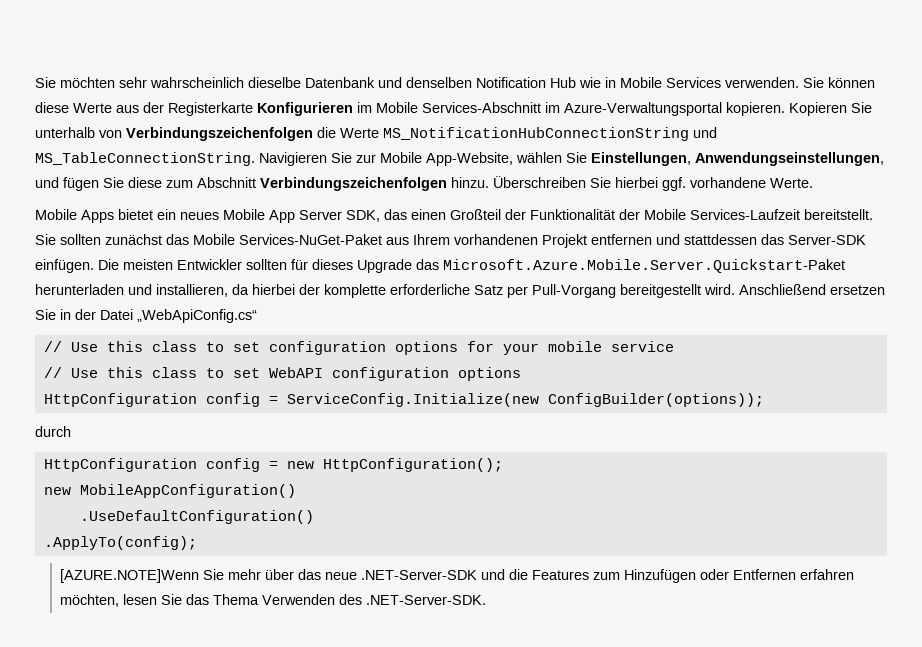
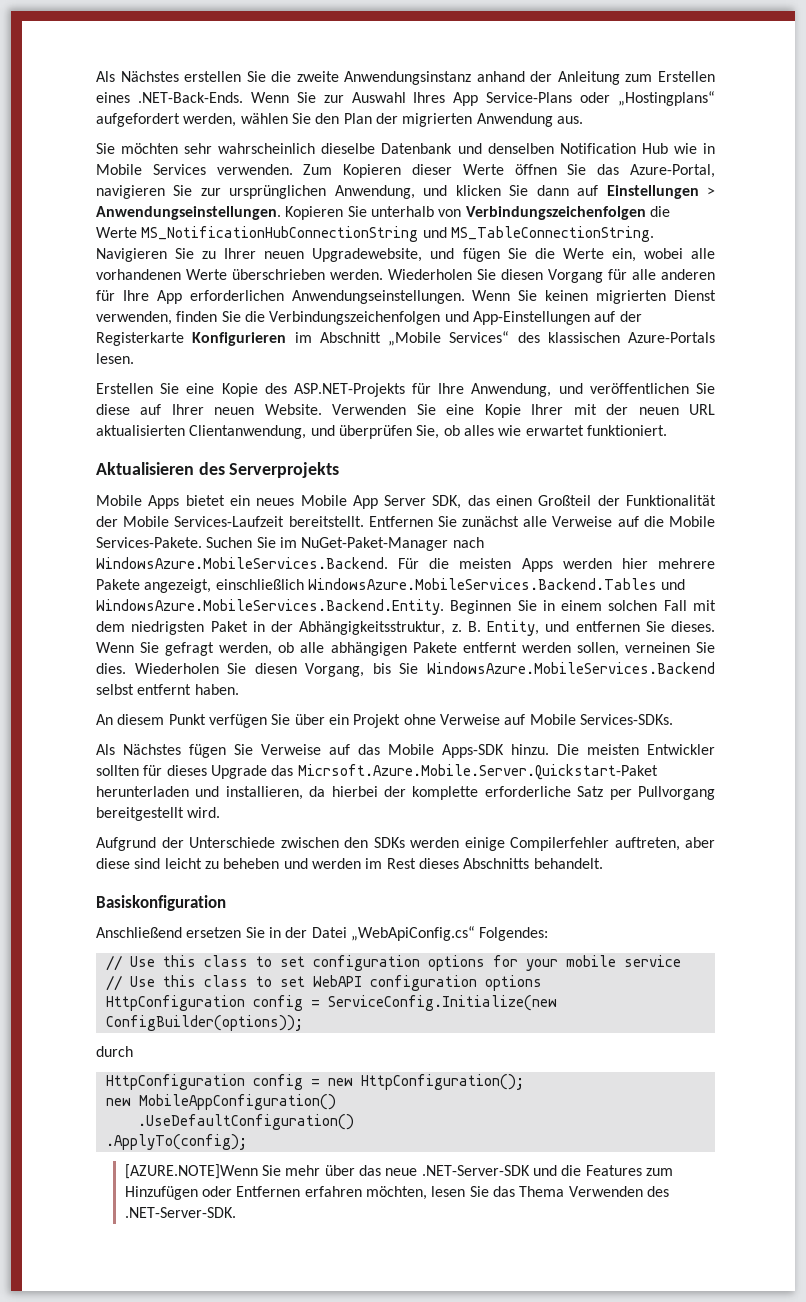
+ Als Nächstes erstellen Sie die zweite Anwendungsinstanz anhand der Anleitung zum Erstellen eines .NET-Back-Ends. Wenn Sie zur Auswahl Ihres App Service-Plans oder „Hostingplans“ aufgefordert werden, wählen Sie den Plan der migrierten Anwendung aus.
- Sie können diese Werte aus der Registerkarte Konfigurieren im Mobile Services-Abschnitt im Azure-Verwaltungsportal kopieren.
+ Zum Kopieren dieser Werte öffnen Sie das Azure-Portal, navigieren Sie zur ursprünglichen Anwendung, und klicken Sie dann auf Einstellungen > Anwendungseinstellungen.
- Navigieren Sie zur Mobile App-Website, wählen Sie Einstellungen, Anwendungseinstellungen, und fügen Sie diese zum Abschnitt Verbindungszeichenfolgen hinzu. Überschreiben Sie hierbei ggf. vorhandene Werte.
+ Navigieren Sie zu Ihrer neuen Upgradewebsite, und fügen Sie die Werte ein, wobei alle vorhandenen Werte überschrieben werden. Wiederholen Sie diesen Vorgang für alle anderen für Ihre App erforderlichen Anwendungseinstellungen. Wenn Sie keinen migrierten Dienst verwenden, finden Sie die Verbindungszeichenfolgen und App-Einstellungen auf der Registerkarte Konfigurieren im Abschnitt „Mobile Services“ des klassischen Azure-Portals lesen.
+ Erstellen Sie eine Kopie des ASP.NET-Projekts für Ihre Anwendung, und veröffentlichen Sie diese auf Ihrer neuen Website. Verwenden Sie eine Kopie Ihrer mit der neuen URL aktualisierten Clientanwendung, und überprüfen Sie, ob alles wie erwartet funktioniert.
+ Aktualisieren des Serverprojekts
- Sie sollten zunächst das Mobile Services-NuGet-Paket aus Ihrem vorhandenen Projekt entfernen und stattdessen das Server-SDK einfügen.
+ Entfernen Sie zunächst alle Verweise auf die Mobile Services-Pakete. Suchen Sie im NuGet-Paket-Manager nach WindowsAzure.MobileServices.Backend. Für die meisten Apps werden hier mehrere Pakete angezeigt, einschließlich WindowsAzure.MobileServices.Backend.Tables und WindowsAzure.MobileServices.Backend.Entity. Beginnen Sie in einem solchen Fall mit dem niedrigsten Paket in der Abhängigkeitsstruktur, z. B. Entity, und entfernen Sie dieses. Wenn Sie gefragt werden, ob alle abhängigen Pakete entfernt werden sollen, verneinen Sie dies. Wiederholen Sie diesen Vorgang, bis Sie WindowsAzure.MobileServices.Backend selbst entfernt haben.
+ An diesem Punkt verfügen Sie über ein Projekt ohne Verweise auf Mobile Services-SDKs.
+ Als Nächstes fügen Sie Verweise auf das Mobile Apps-SDK hinzu.
- Die meisten Entwickler sollten für dieses Upgrade das Microsoft.Azure.Mobile.Server.Quickstart-Paket herunterladen und installieren, da hierbei der komplette erforderliche Satz per Pull-Vorgang bereitgestellt wird. Anschließend ersetzen Sie in der Datei „WebApiConfig.cs“
+ Die meisten Entwickler sollten für dieses Upgrade das Micrsoft.Azure.Mobile.Server.Quickstart-Paket herunterladen und installieren, da hierbei der komplette erforderliche Satz per Pullvorgang bereitgestellt wird.
+ Aufgrund der Unterschiede zwischen den SDKs werden einige Compilerfehler auftreten, aber diese sind leicht zu beheben und werden im Rest dieses Abschnitts behandelt.
+ Basiskonfiguration
+ Anschließend ersetzen Sie in der Datei „WebApiConfig.cs“ Folgendes:

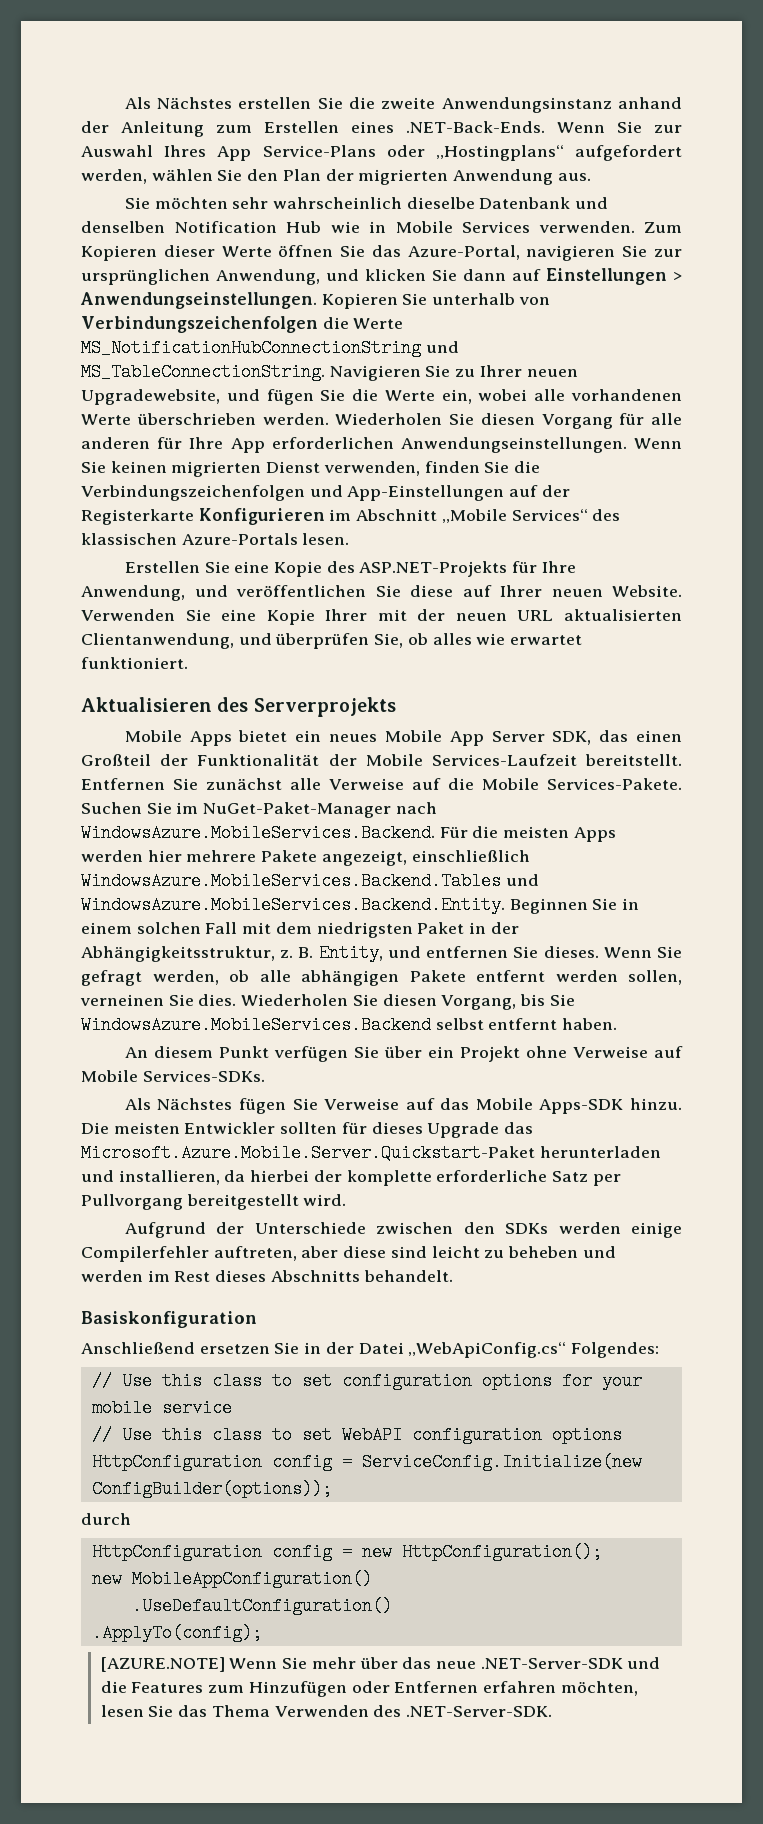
- Die meisten Entwickler sollten für dieses Upgrade das Micrsoft.Azure.Mobile.Server.Quickstart-Paket herunterladen und installieren, da hierbei der komplette erforderliche Satz per Pullvorgang bereitgestellt wird.
+ Die meisten Entwickler sollten für dieses Upgrade das Microsoft.Azure.Mobile.Server.Quickstart-Paket herunterladen und installieren, da hierbei der komplette erforderliche Satz per Pullvorgang bereitgestellt wird.
- [AZURE.NOTE]Wenn Sie mehr über das neue .NET-Server-SDK und die Features zum Hinzufügen oder Entfernen erfahren möchten, lesen Sie das Thema Verwenden des .NET-Server-SDK.
+ [AZURE.NOTE] Wenn Sie mehr über das neue .NET-Server-SDK und die Features zum Hinzufügen oder Entfernen erfahren möchten, lesen Sie das Thema Verwenden des .NET-Server-SDK.

